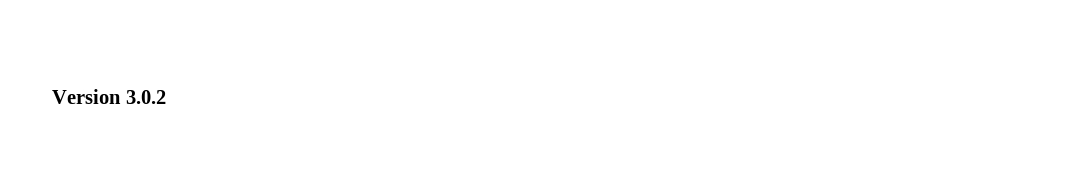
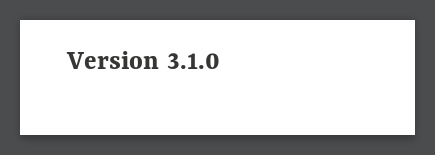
- Version 3.0.2
+ Version 3.1.0

